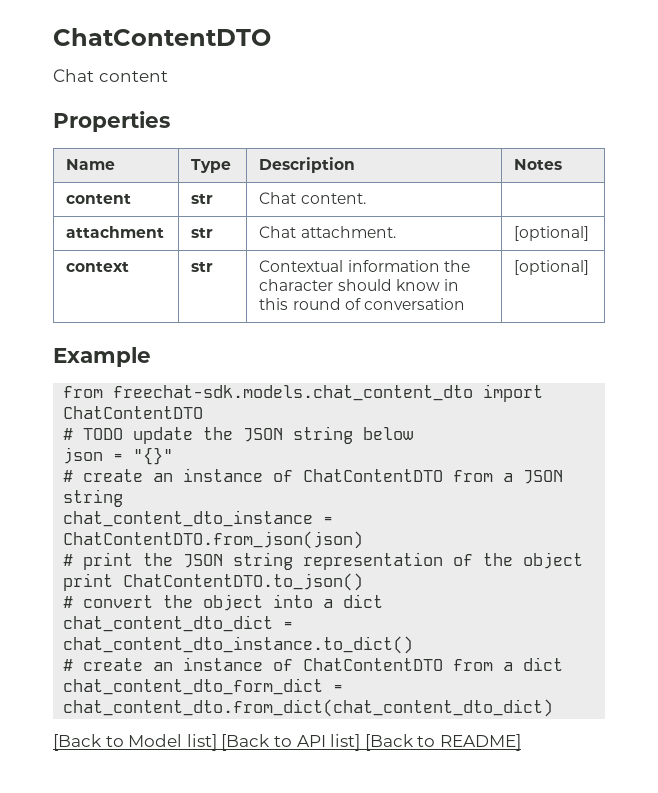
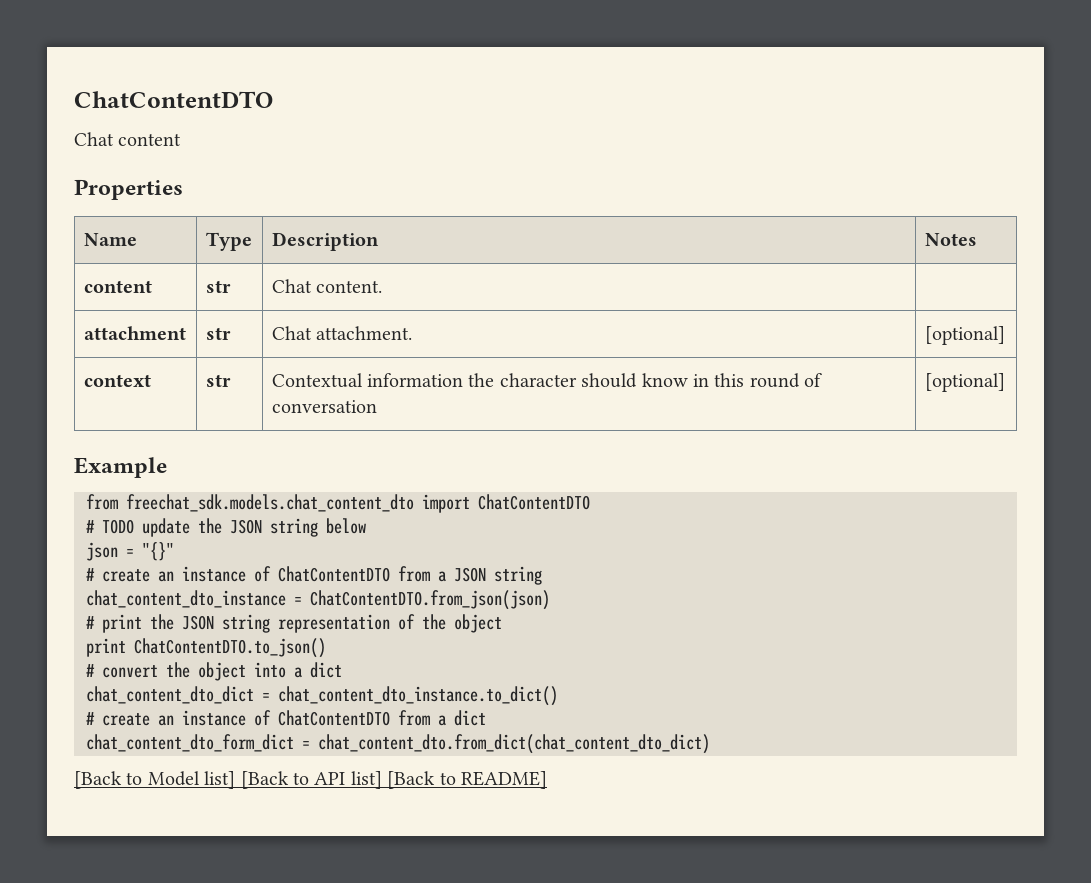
- from freechat-sdk.models.chat_content_dto import ChatContentDTO
+ from freechat_sdk.models.chat_content_dto import ChatContentDTO

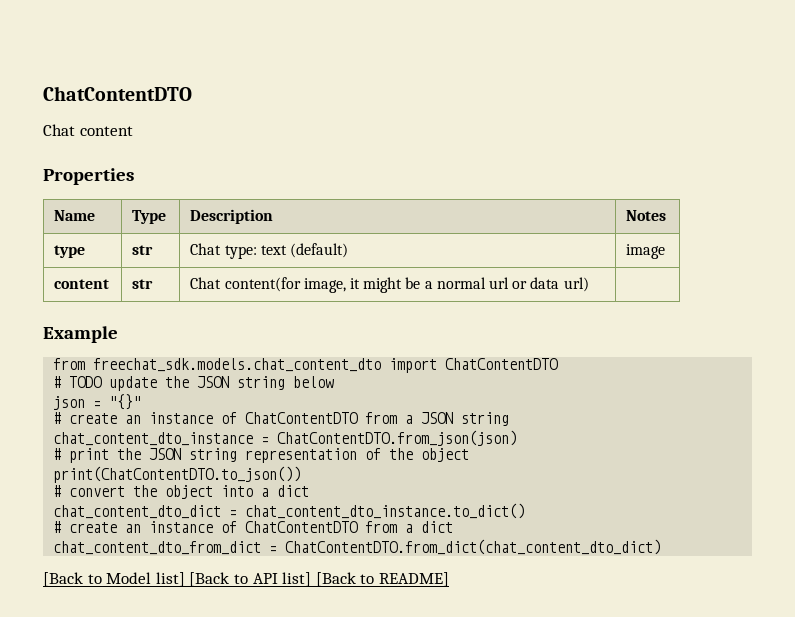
- content | str | Chat content. |
- attachment | str | Chat attachment. | [optional]
- context | str | Contextual information the character should know in this round of conversation | [optional]
+ type | str | Chat type: text (default) | image
+ content | str | Chat content(for image, it might be a normal url or data url) |
- print ChatContentDTO.to_json()
+ print(ChatContentDTO.to_json())
- chat_content_dto_form_dict = chat_content_dto.from_dict(chat_content_dto_dict)
+ chat_content_dto_from_dict = ChatContentDTO.from_dict(chat_content_dto_dict)

